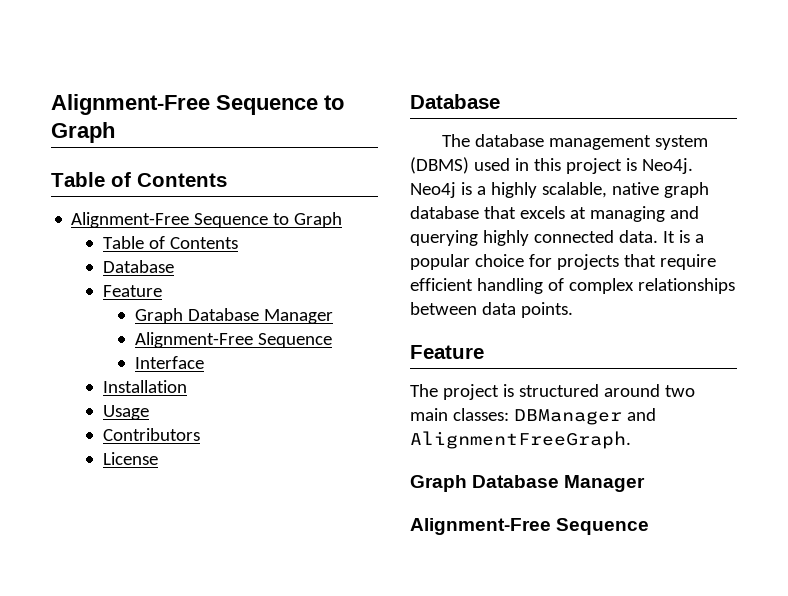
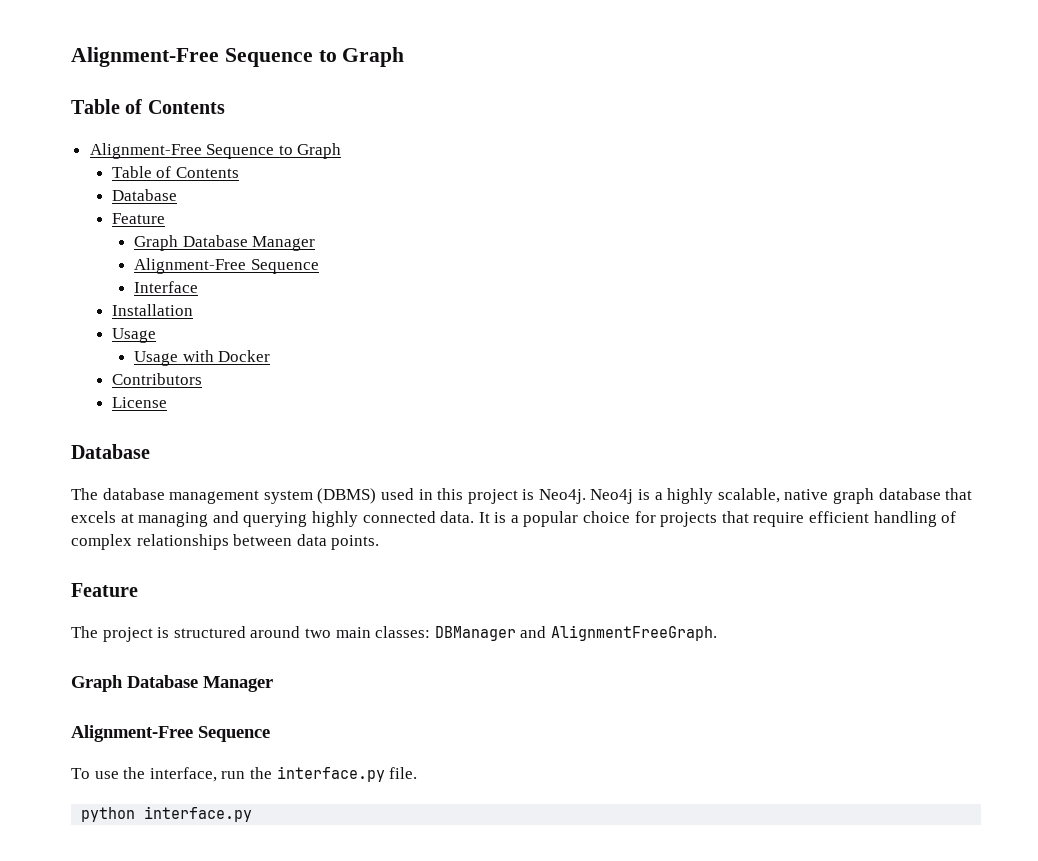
+ Usage with Docker
+ To use the interface, run the interface.py file.
+ python interface.py

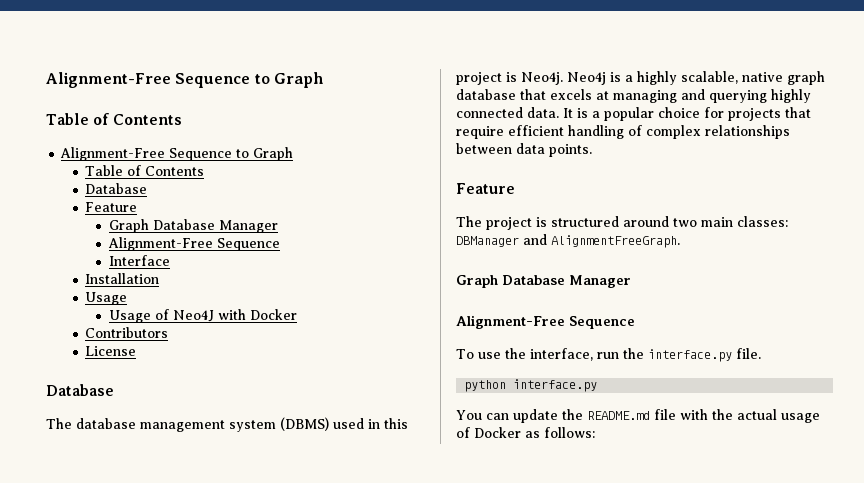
- Usage with Docker
+ Usage of Neo4J with Docker
+ You can update the README.md file with the actual usage of Docker as follows:

